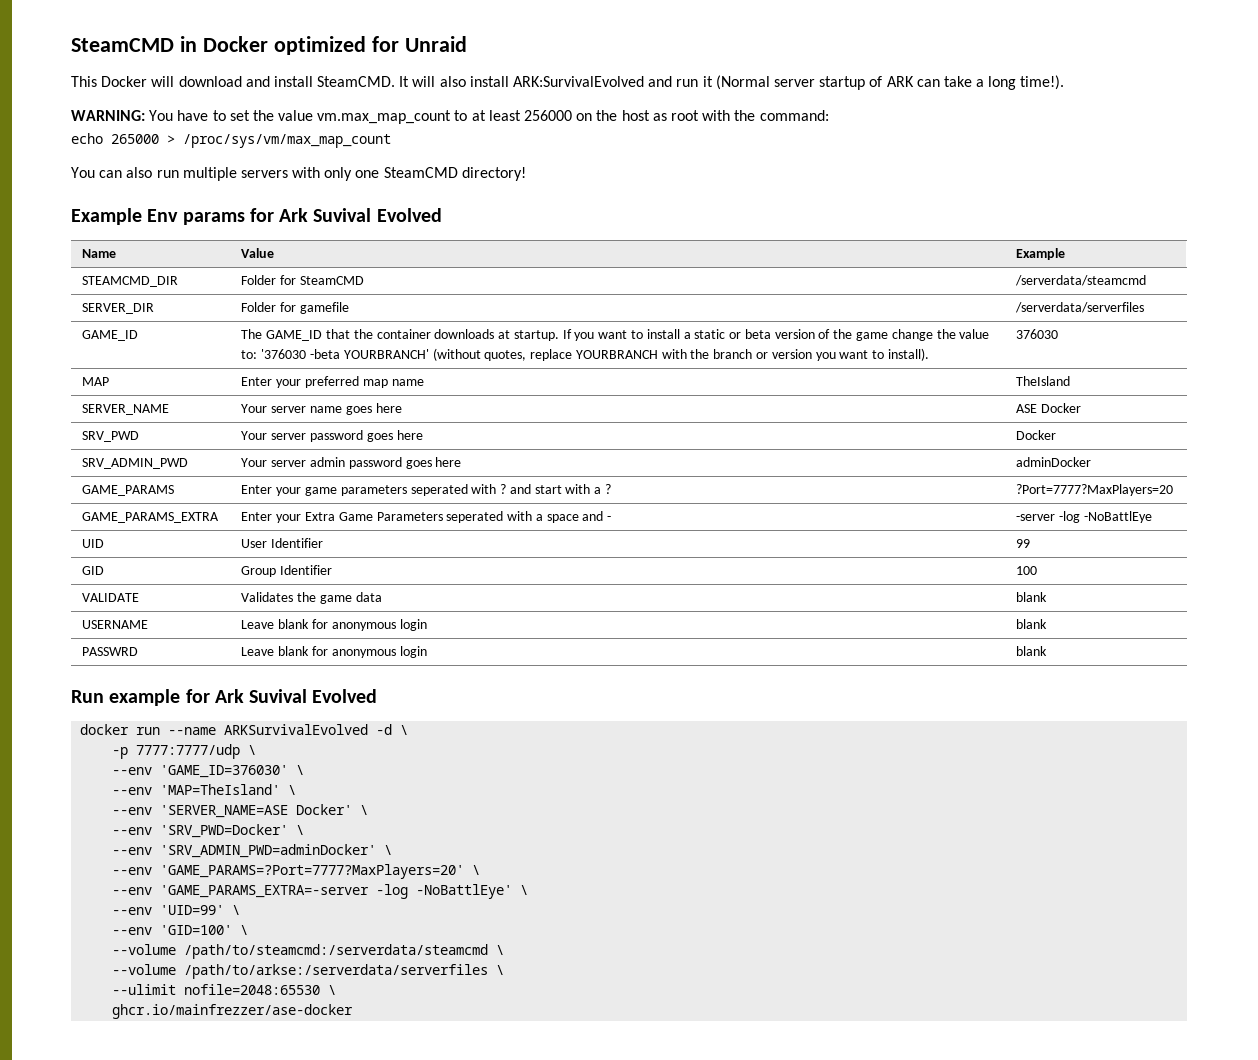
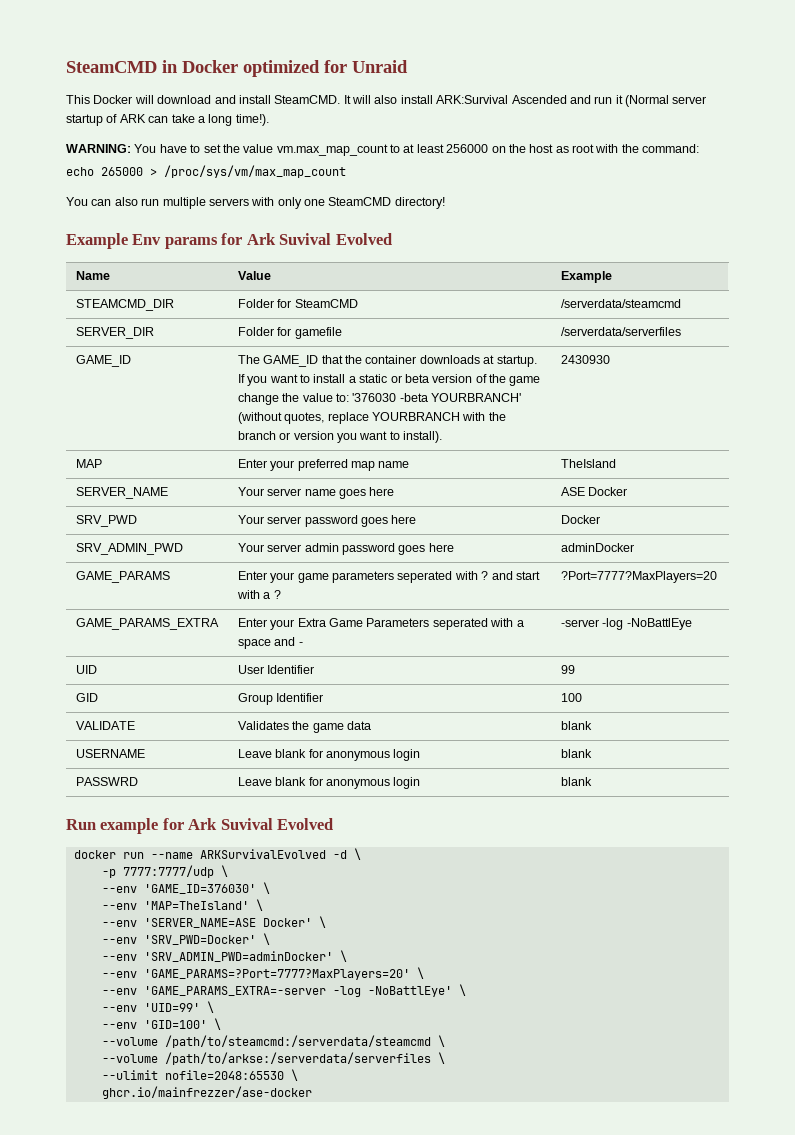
- It will also install ARK:SurvivalEvolved and run it (Normal server startup of ARK can take a long time!).
+ It will also install ARK:Survival Ascended and run it (Normal server startup of ARK can take a long time!).
- 376030
+ 2430930

